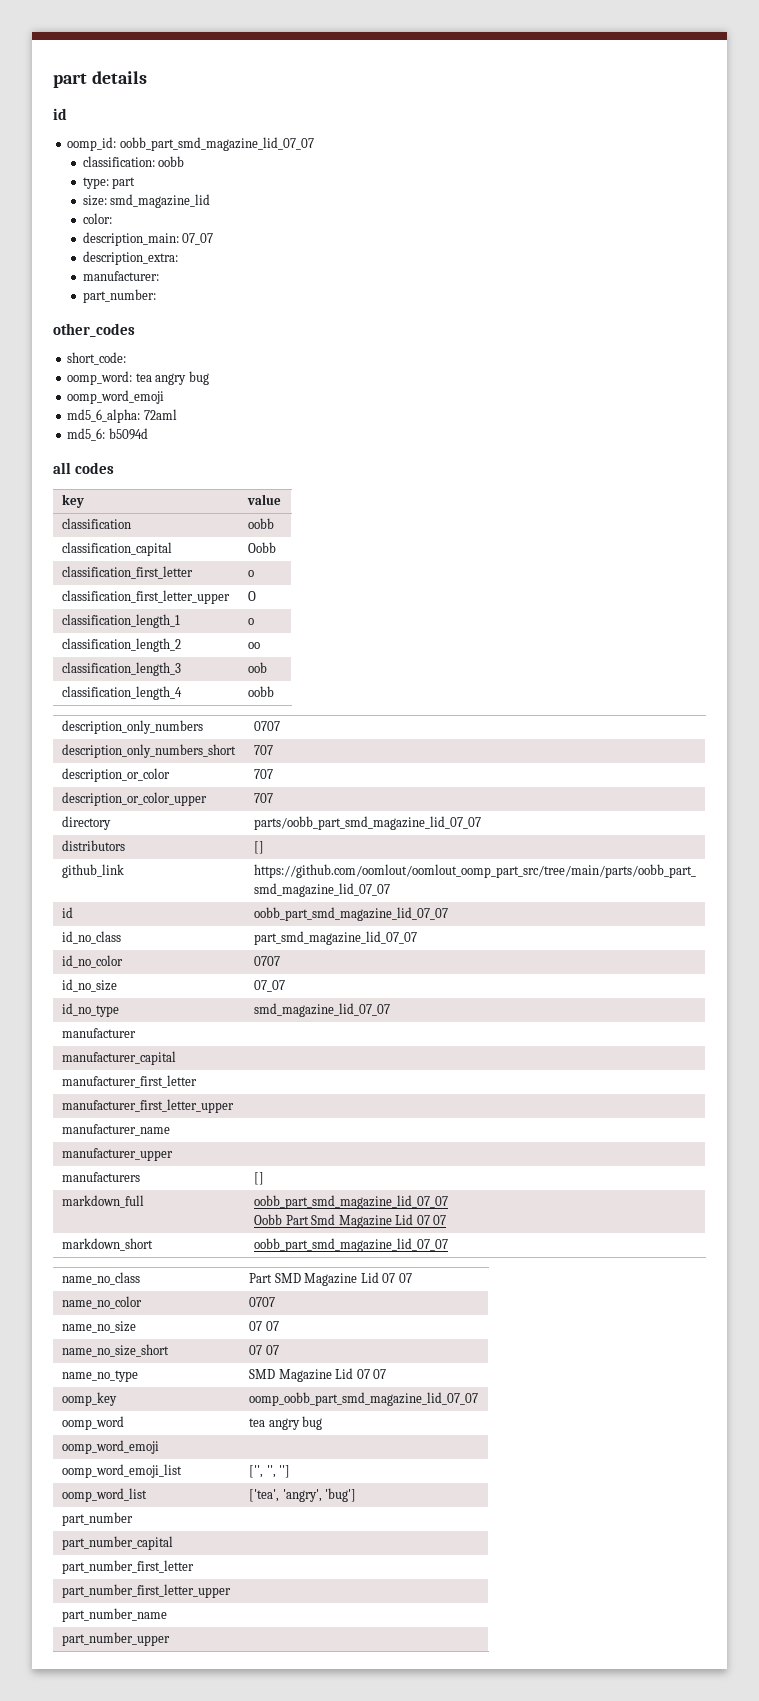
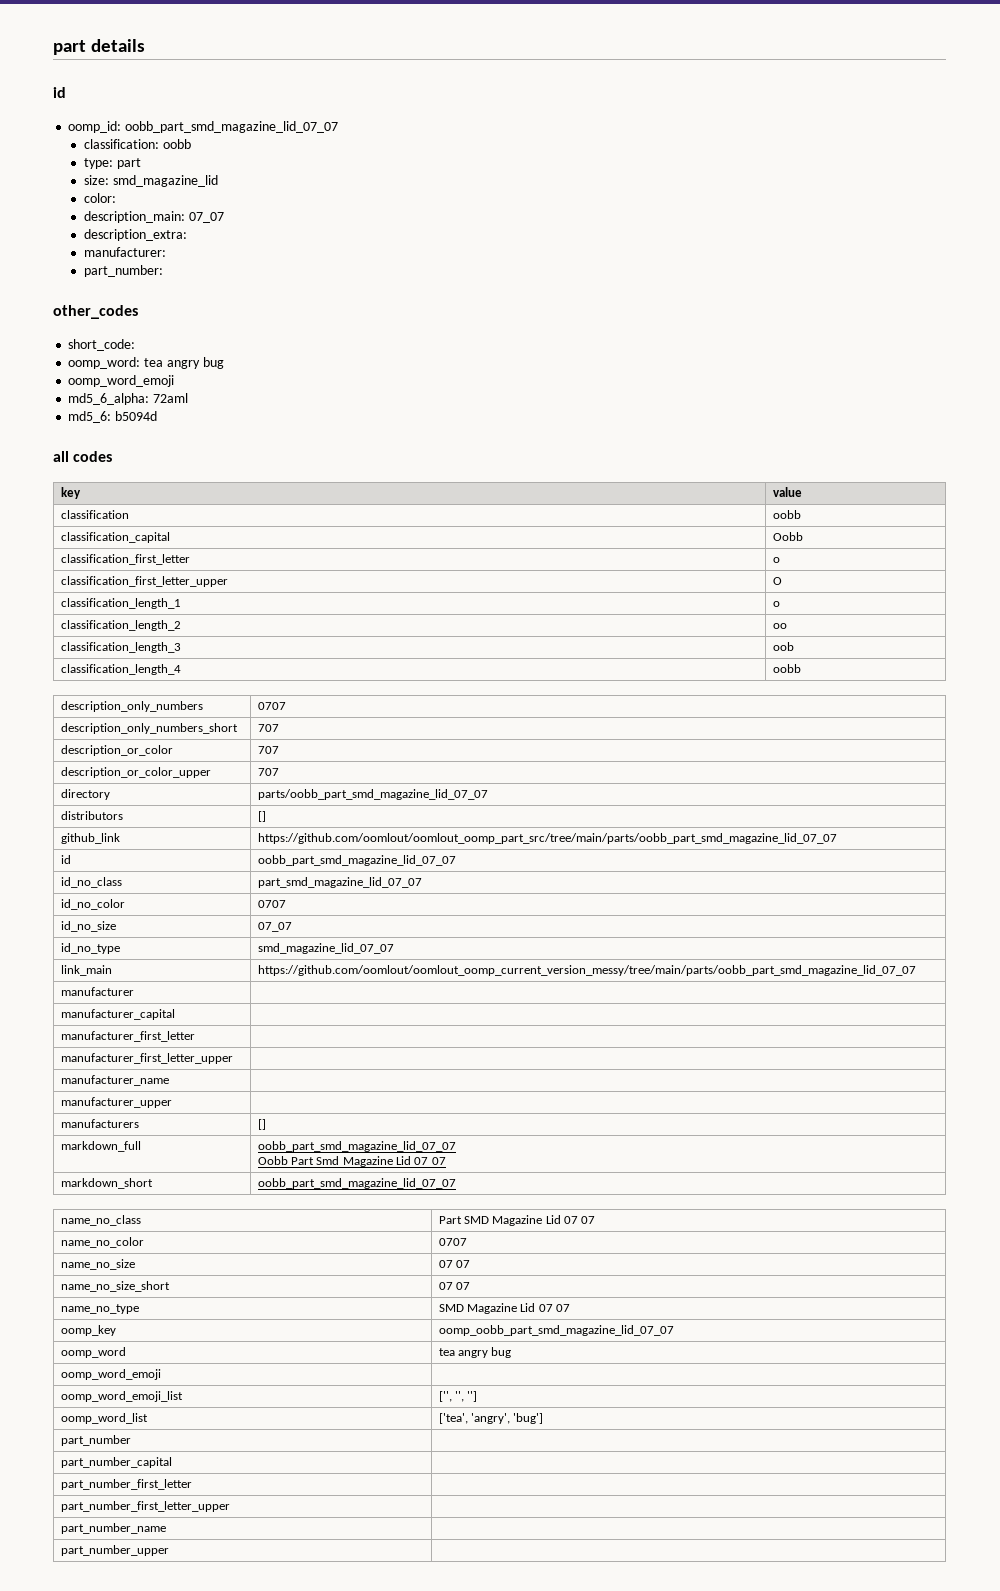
+ link_main | https://github.com/oomlout/oomlout_oomp_current_version_messy/tree/main/parts/oobb_part_smd_magazine_lid_07_07

